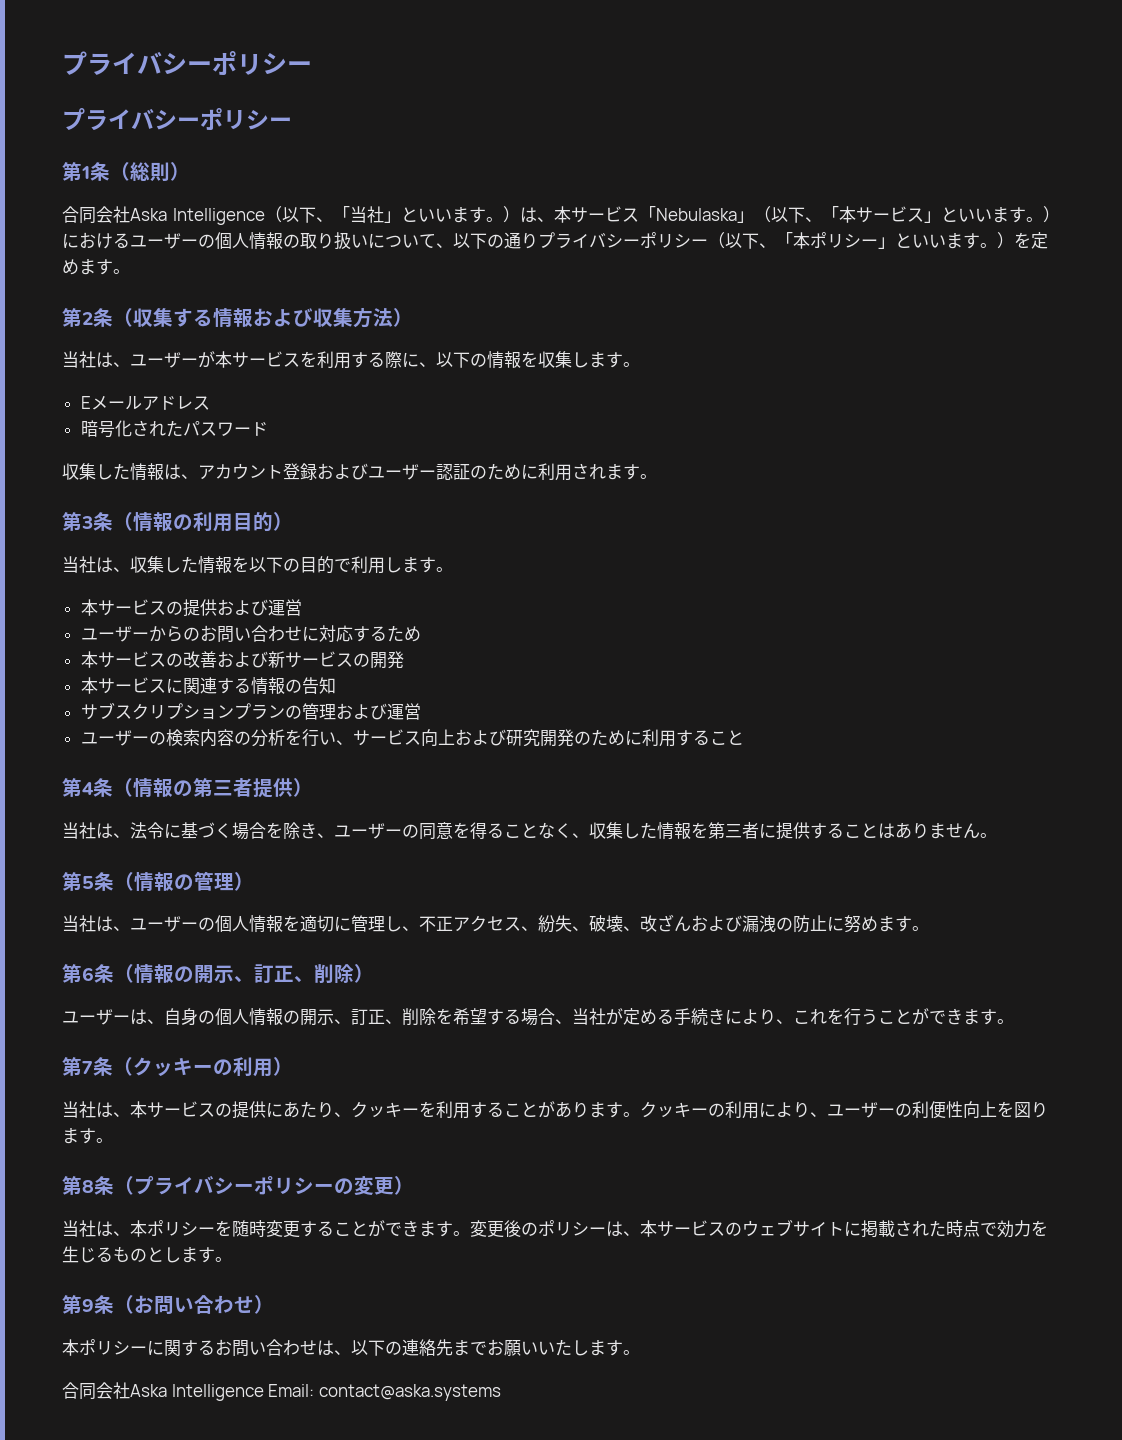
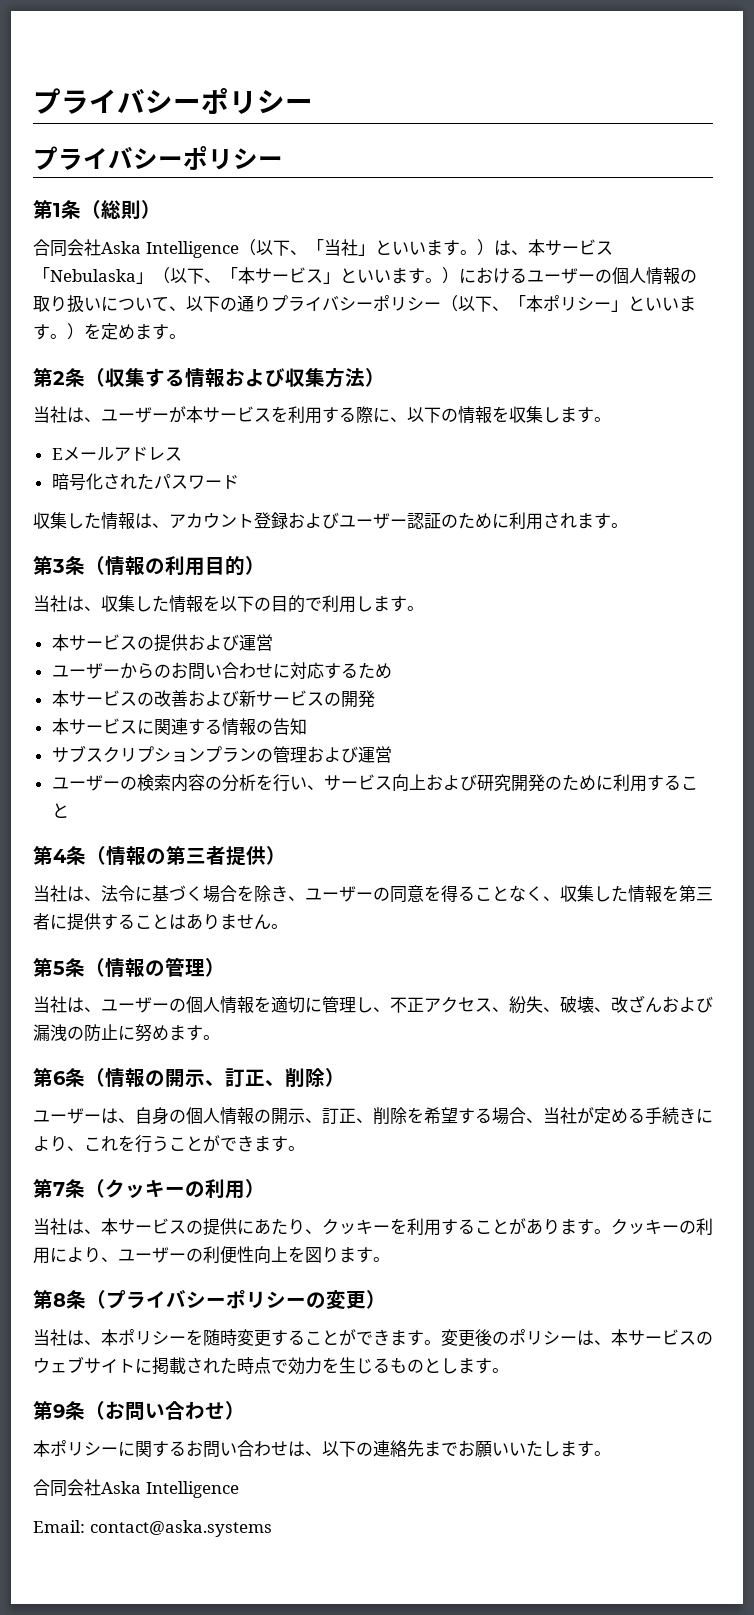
  本ポリシーに関するお問い合わせは、以下の連絡先までお願いいたします。
- 合同会社Aska Intelligence Email: contact@aska.systems
+ 合同会社Aska Intelligence
+ Email: contact@aska.systems

